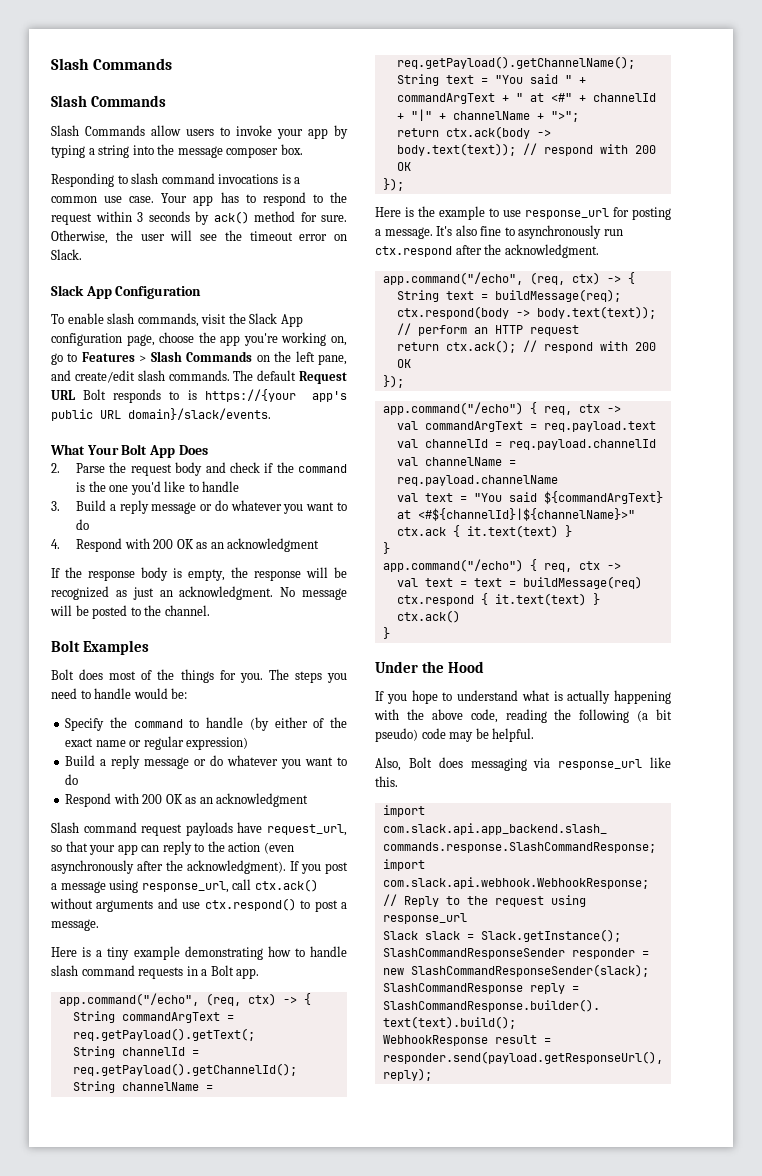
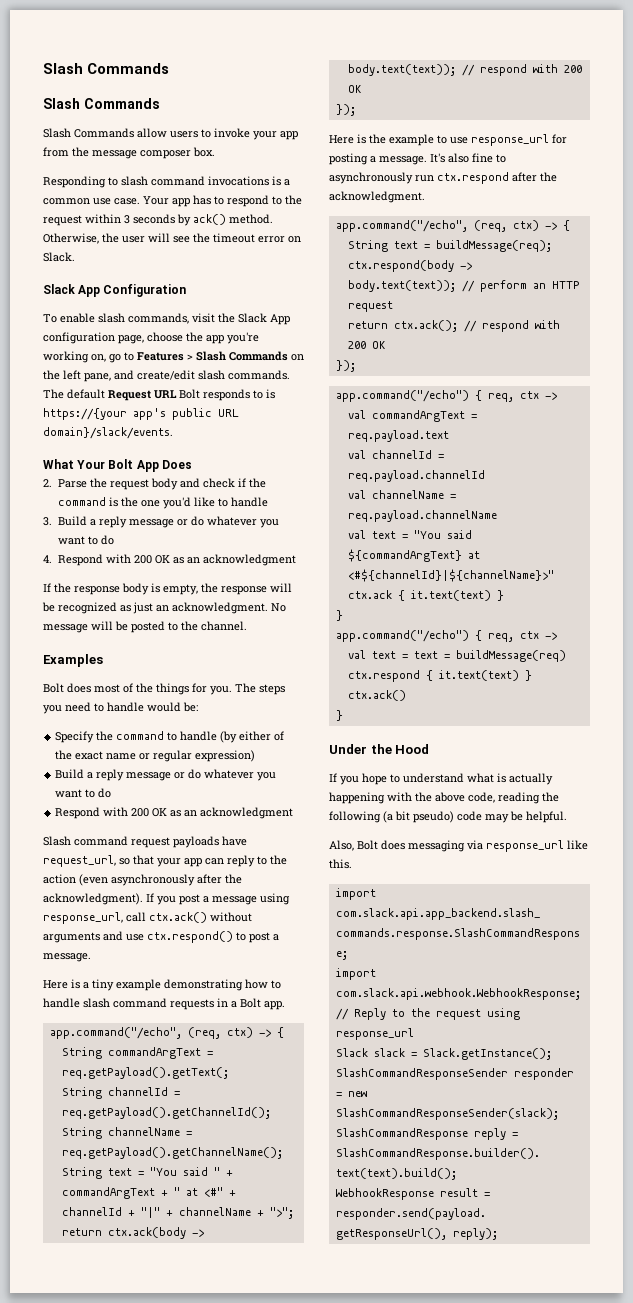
- Slash Commands allow users to invoke your app by typing a string into the message composer box.
+ Slash Commands allow users to invoke your app from the message composer box.
- Your app has to respond to the request within 3 seconds by ack() method for sure.
+ Your app has to respond to the request within 3 seconds by ack() method.
- Bolt Examples
+ Examples

